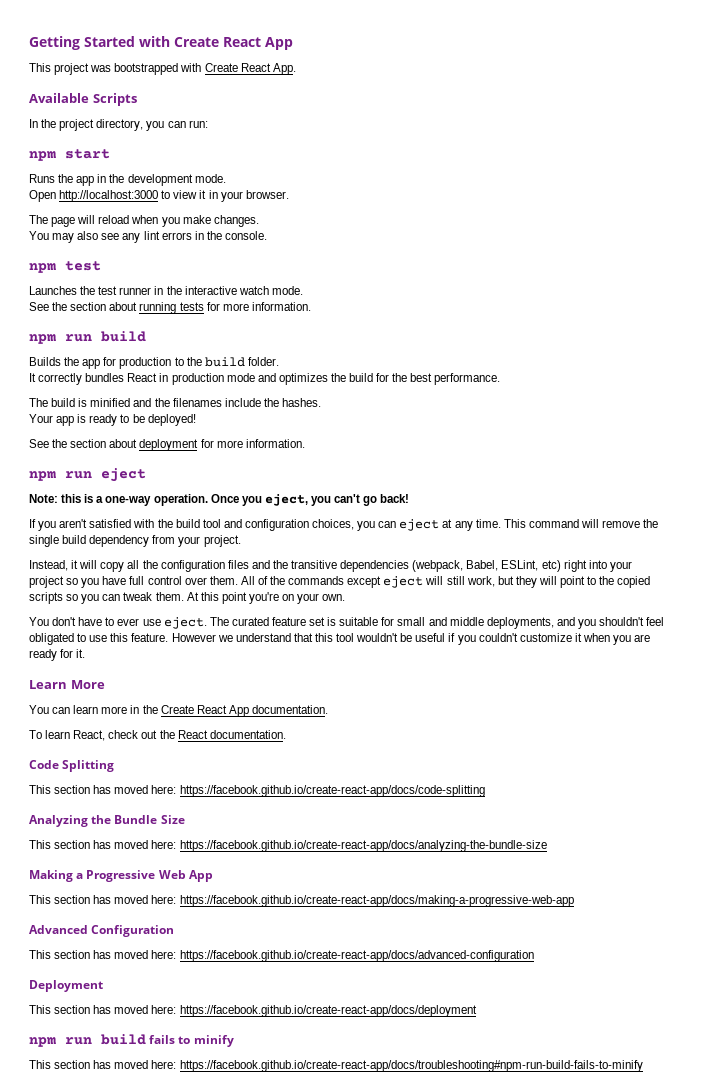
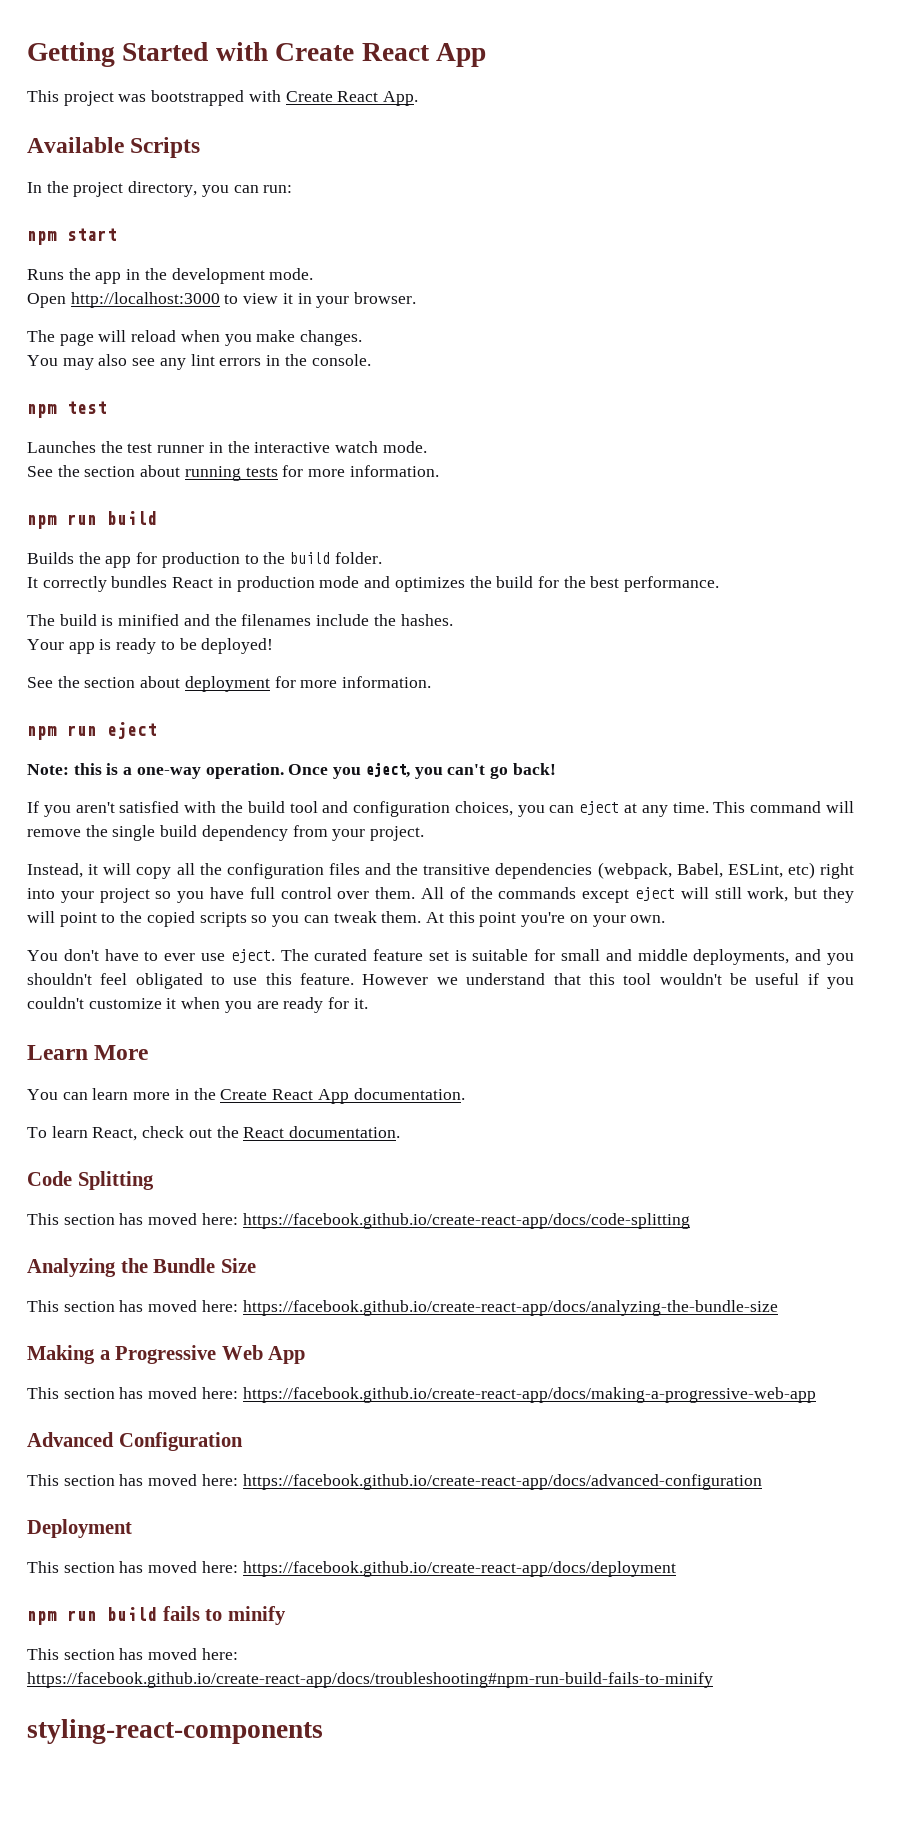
+ styling-react-components

